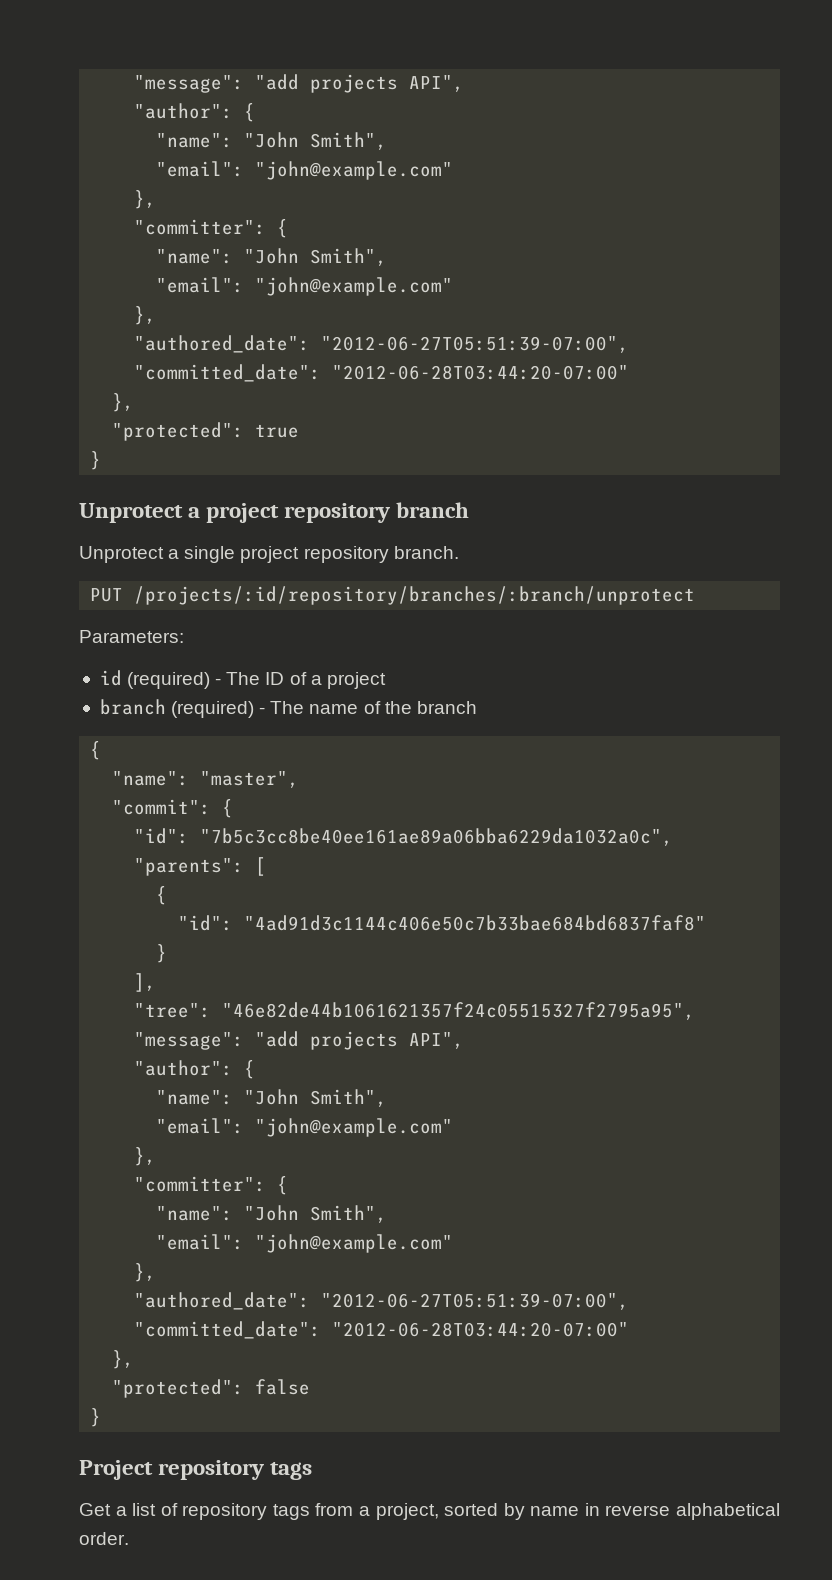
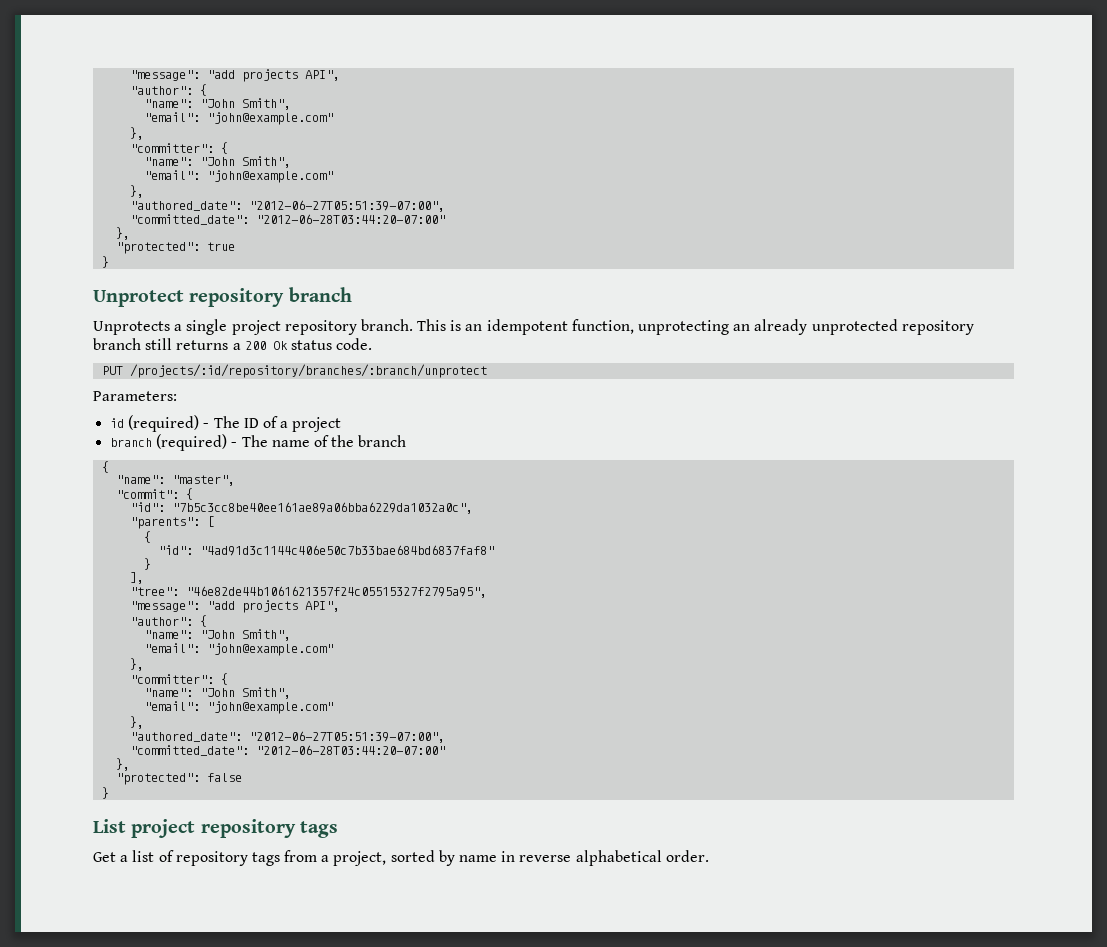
- Unprotect a project repository branch
+ Unprotect repository branch
- Unprotect a single project repository branch.
+ Unprotects a single project repository branch. This is an idempotent function, unprotecting an already unprotected repository branch still returns a 200 Ok status code.
- Project repository tags
+ List project repository tags

